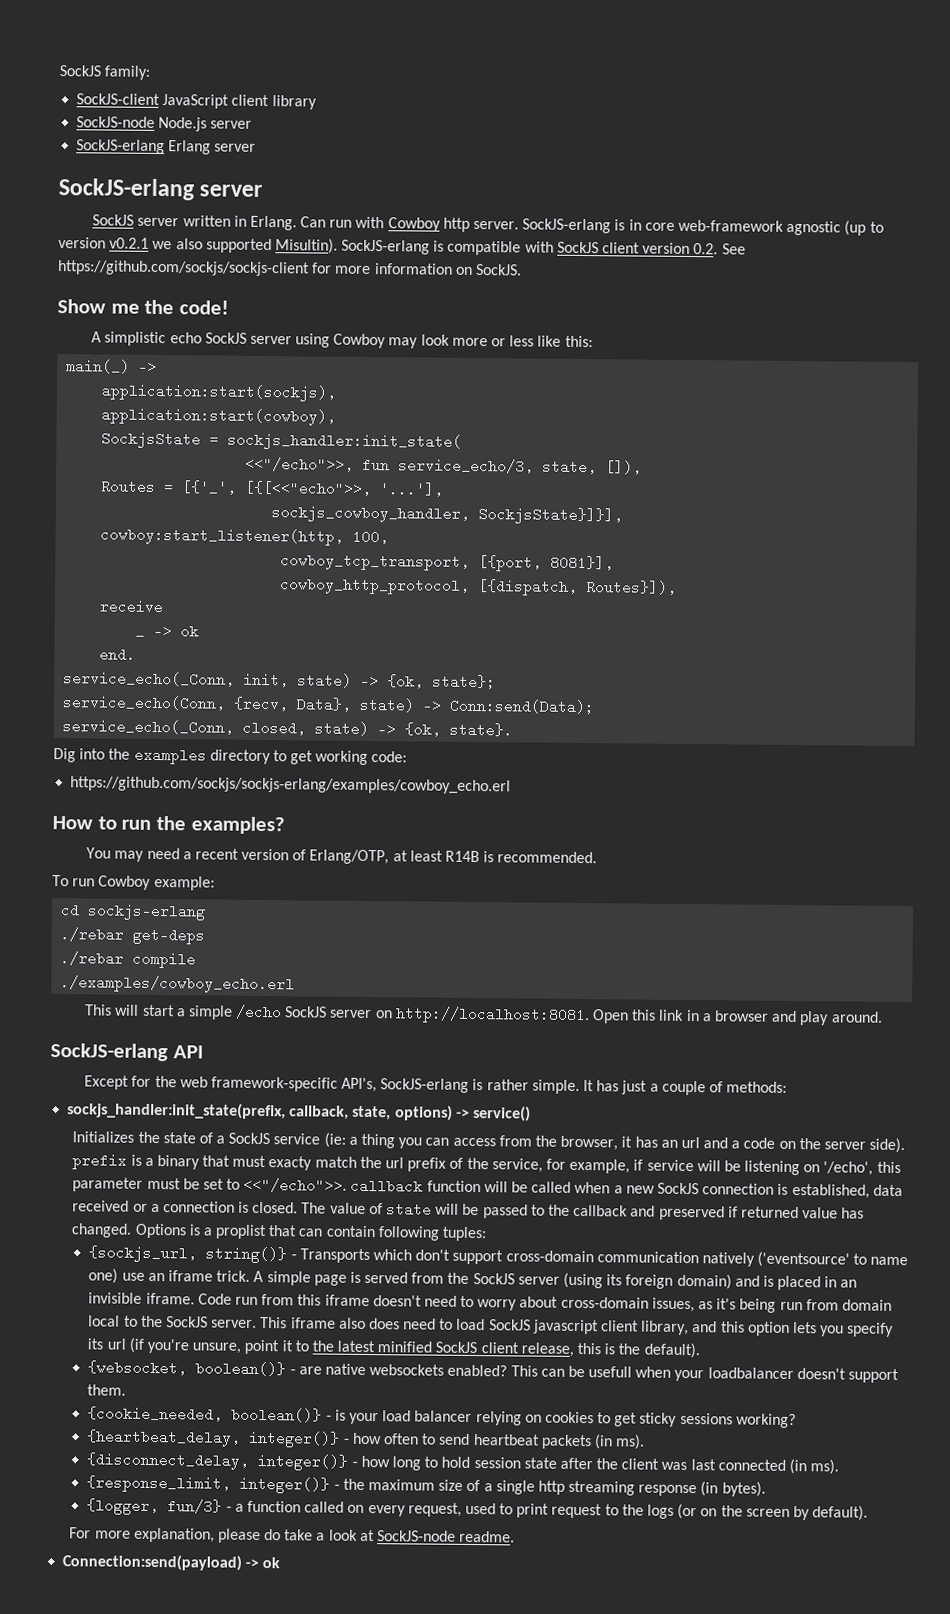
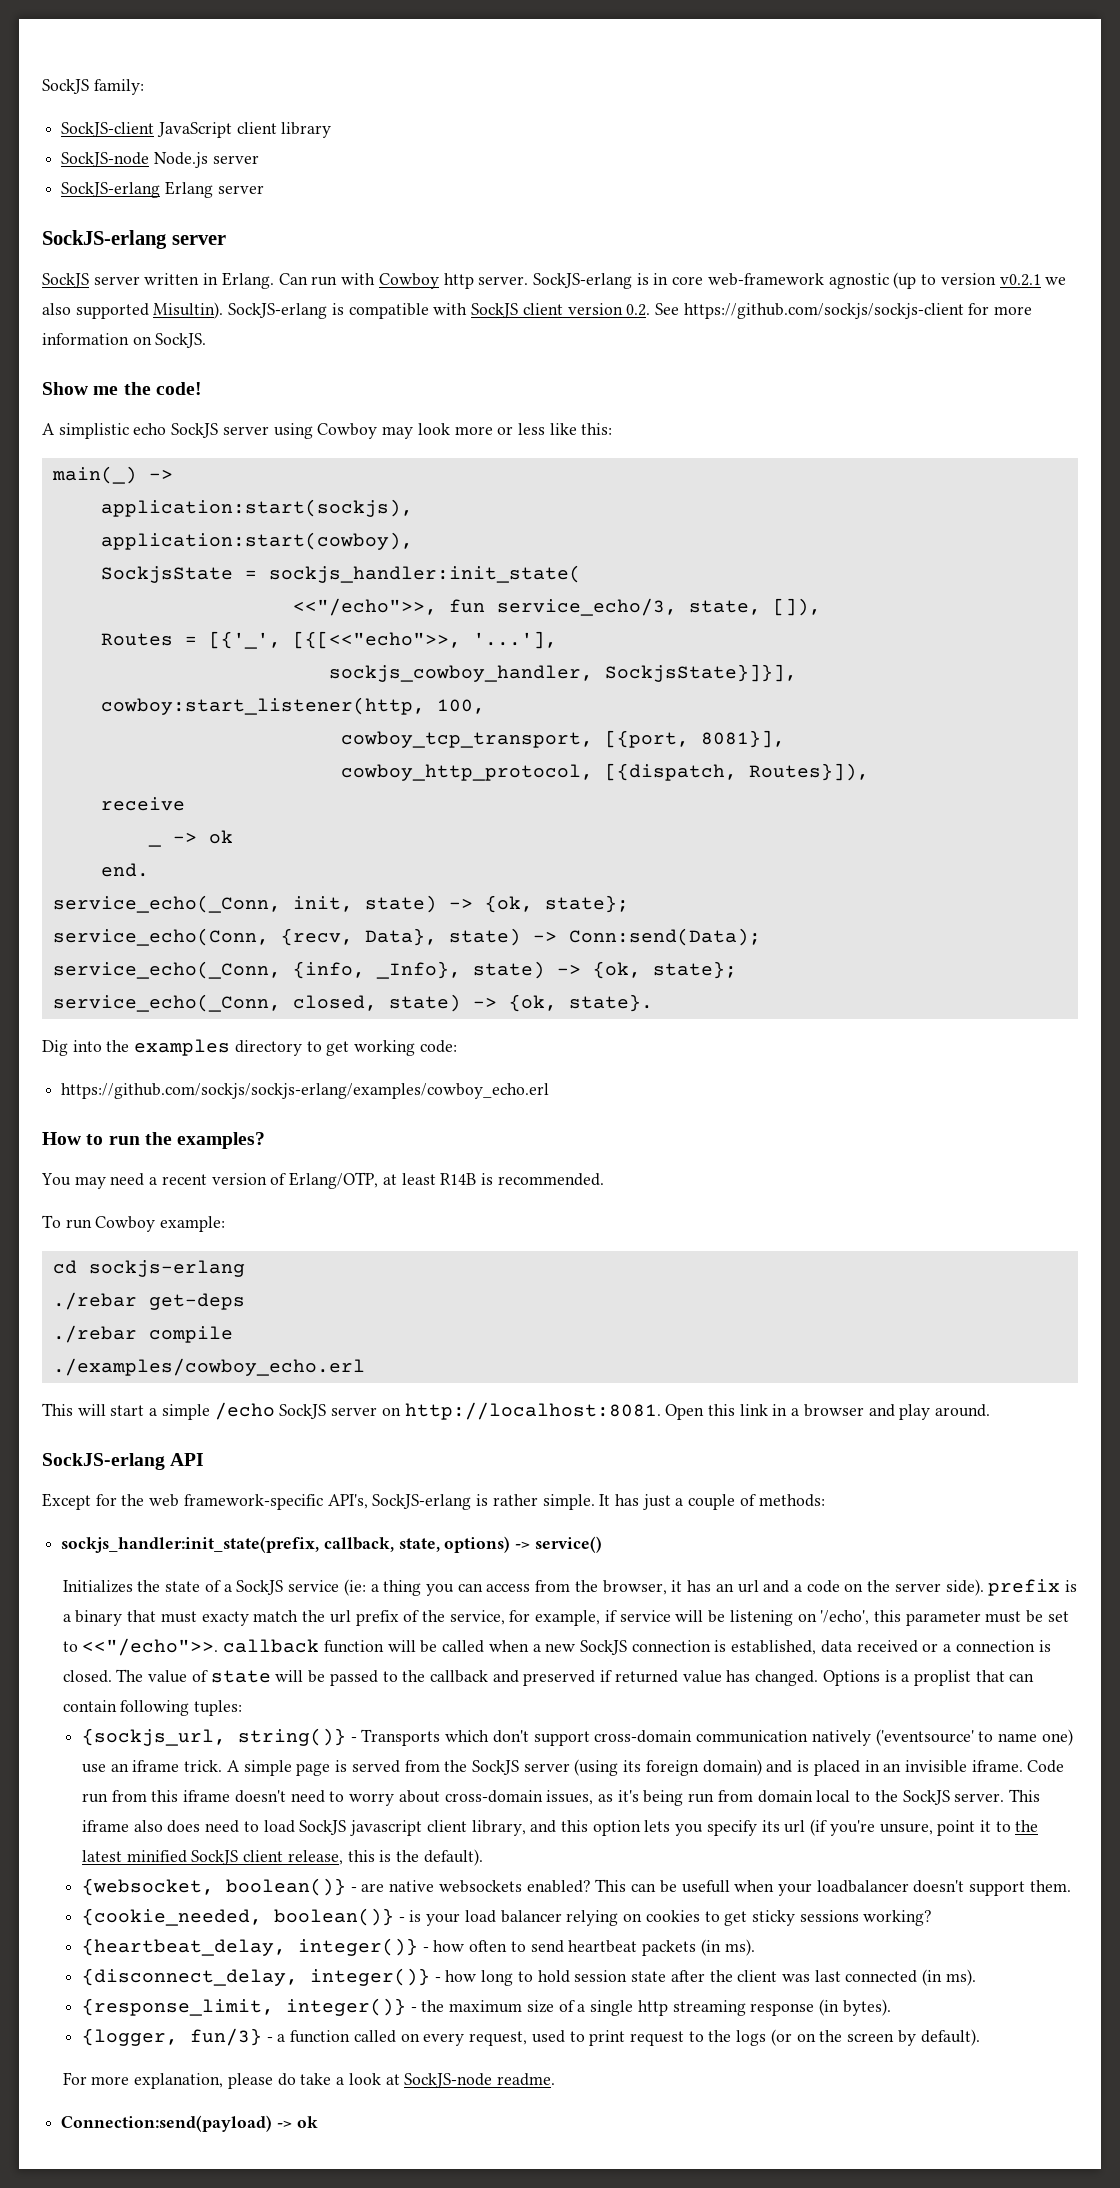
+ service_echo(_Conn, {info, _Info}, state) -> {ok, state};

